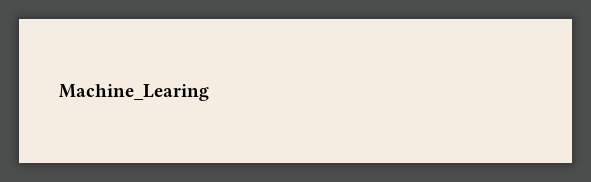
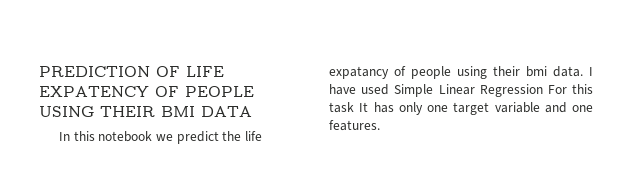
- Machine_Learing
+ PREDICTION OF LIFE EXPATENCY OF PEOPLE USING THEIR BMI DATA
+ In this notebook we predict the life expatancy of people using their bmi data. I have used Simple Linear Regression For this task It has only one target variable and one features.

